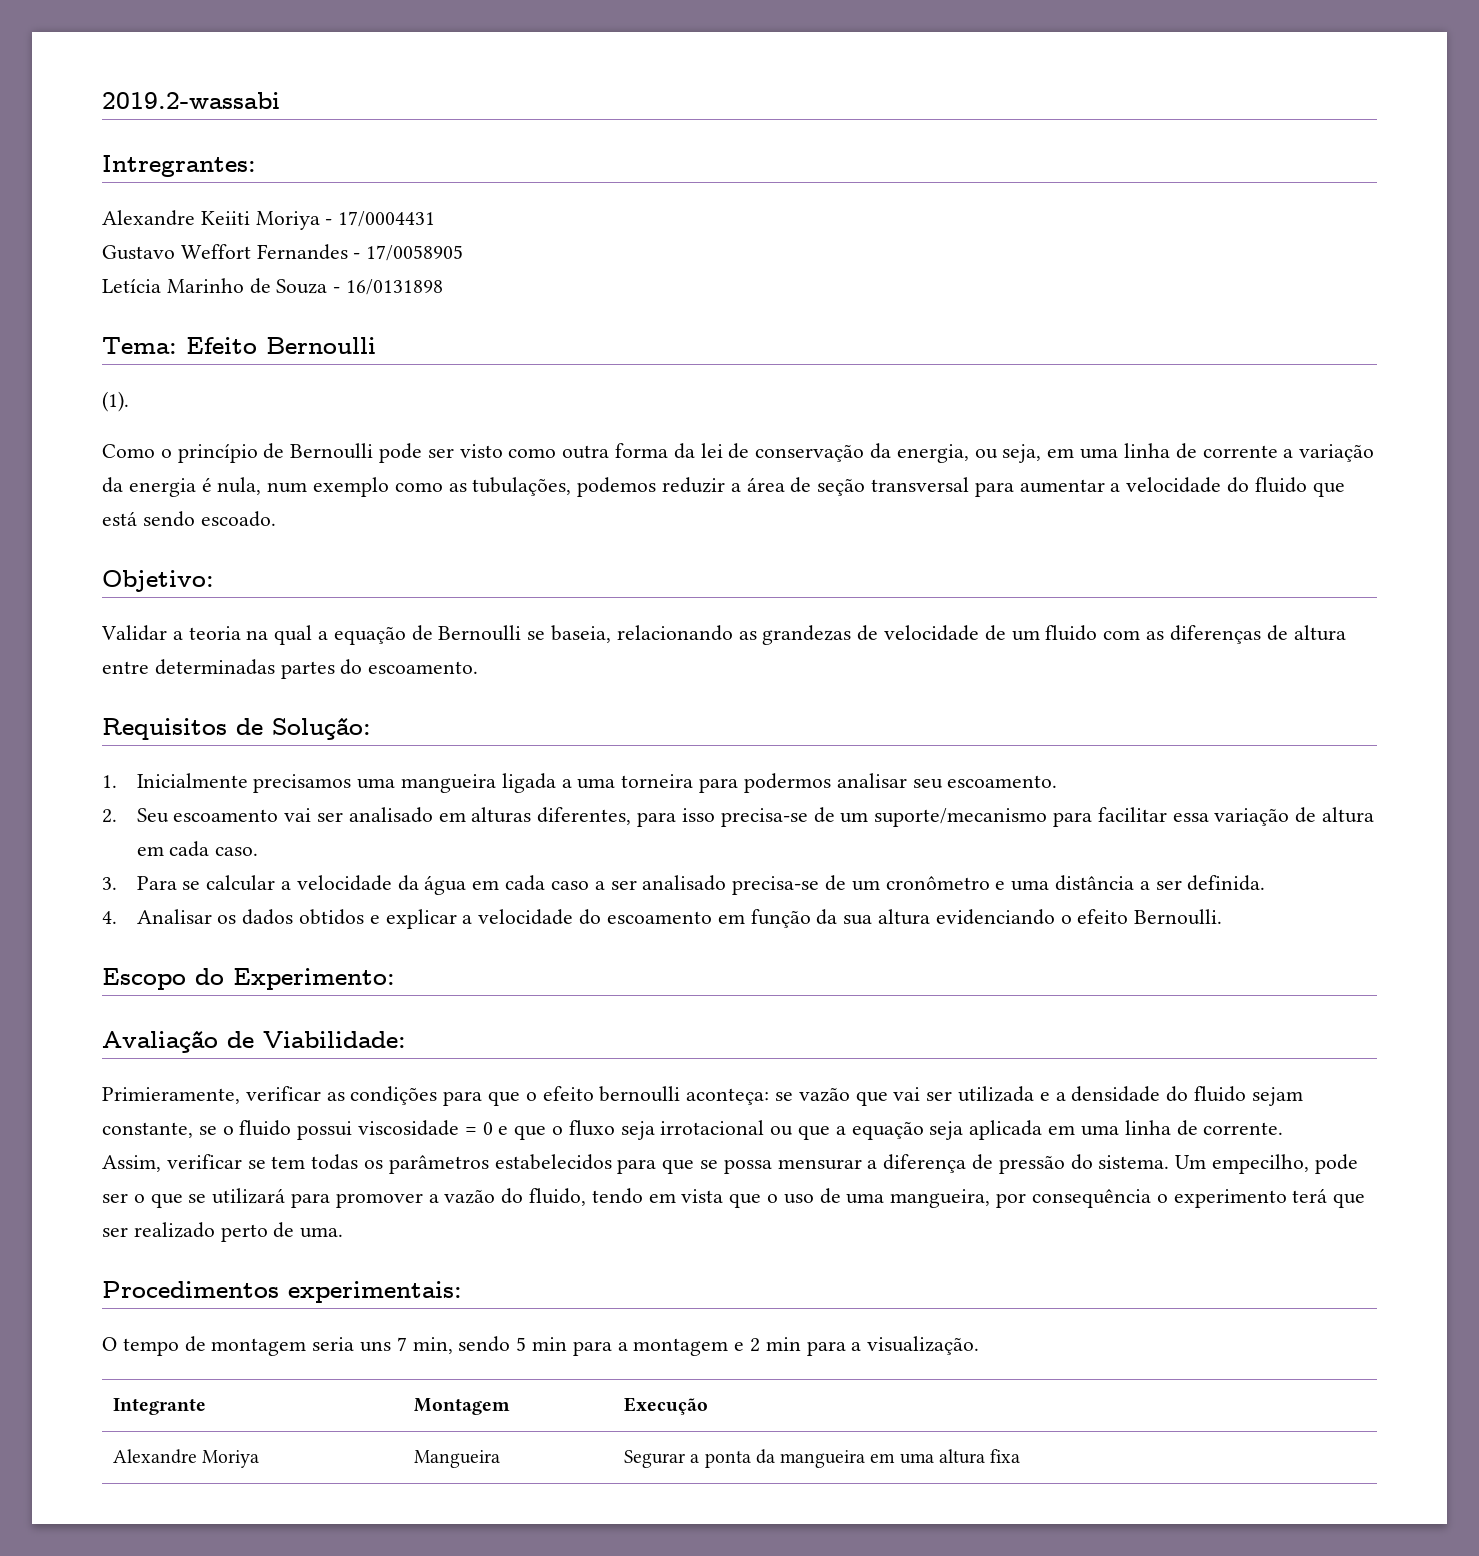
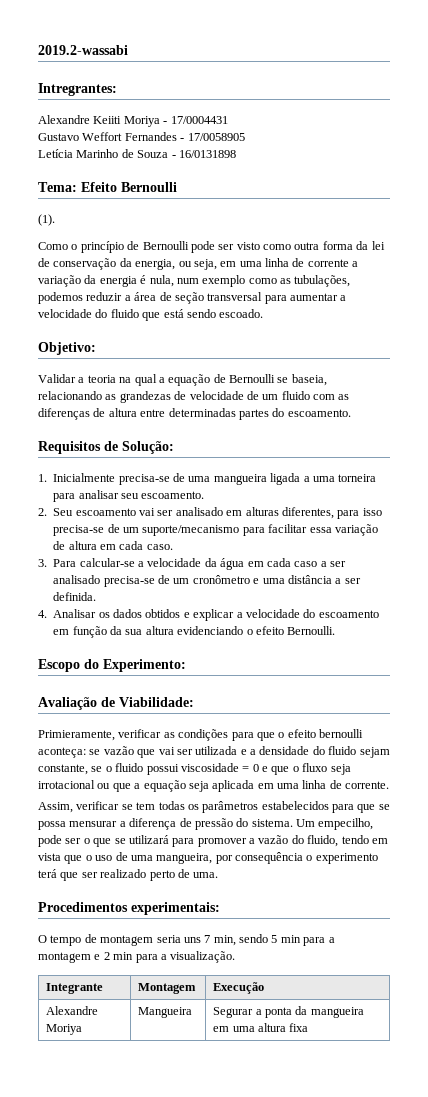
- 1. Inicialmente precisamos uma mangueira ligada a uma torneira para podermos analisar seu escoamento.
+ 1. Inicialmente precisa-se de uma mangueira ligada a uma torneira para analisar seu escoamento.
- 3. Para se calcular a velocidade da água em cada caso a ser analisado precisa-se de um cronômetro e uma distância a ser definida.
+ 3. Para calcular-se a velocidade da água em cada caso a ser analisado precisa-se de um cronômetro e uma distância a ser definida.

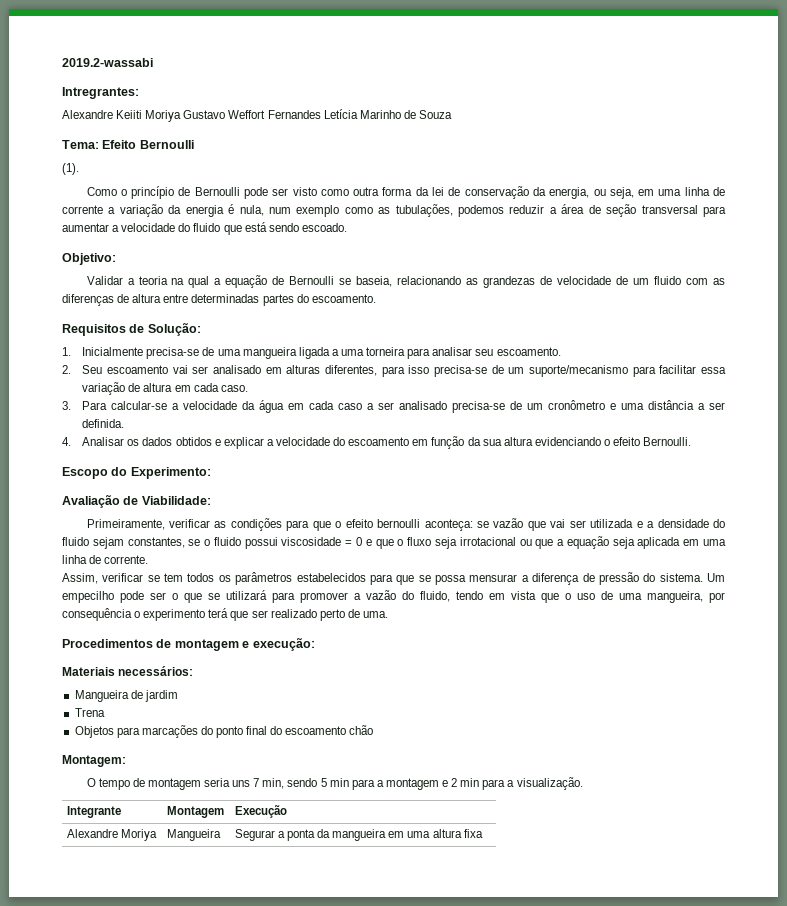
- Alexandre Keiiti Moriya - 17/0004431
- Gustavo Weffort Fernandes - 17/0058905
- Letícia Marinho de Souza - 16/0131898
+ Alexandre Keiiti Moriya Gustavo Weffort Fernandes Letícia Marinho de Souza
- Primieramente, verificar as condições para que o efeito bernoulli aconteça: se vazão que vai ser utilizada e a densidade do fluido sejam constante, se o fluido possui viscosidade = 0 e que o fluxo seja irrotacional ou que a equação seja aplicada em uma linha de corrente.
+ Primeiramente, verificar as condições para que o efeito bernoulli aconteça: se vazão que vai ser utilizada e a densidade do fluido sejam constantes, se o fluido possui viscosidade = 0 e que o fluxo seja irrotacional ou que a equação seja aplicada em uma linha de corrente.
- Assim, verificar se tem todas os parâmetros estabelecidos para que se possa mensurar a diferença de pressão do sistema.
+ Assim, verificar se tem todos os parâmetros estabelecidos para que se possa mensurar a diferença de pressão do sistema.
- Um empecilho, pode ser o que se utilizará para promover a vazão do fluido, tendo em vista que o uso de uma mangueira, por consequência o experimento terá que ser realizado perto de uma.
+ Um empecilho pode ser o que se utilizará para promover a vazão do fluido, tendo em vista que o uso de uma mangueira, por consequência o experimento terá que ser realizado perto de uma.
- Procedimentos experimentais:
+ Procedimentos de montagem e execução:
+ Materiais necessários:
+ Mangueira de jardim
+ Trena
+ Objetos para marcações do ponto final do escoamento chão
+ Montagem:

